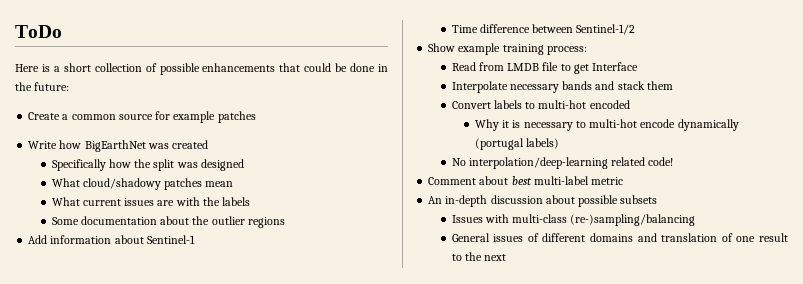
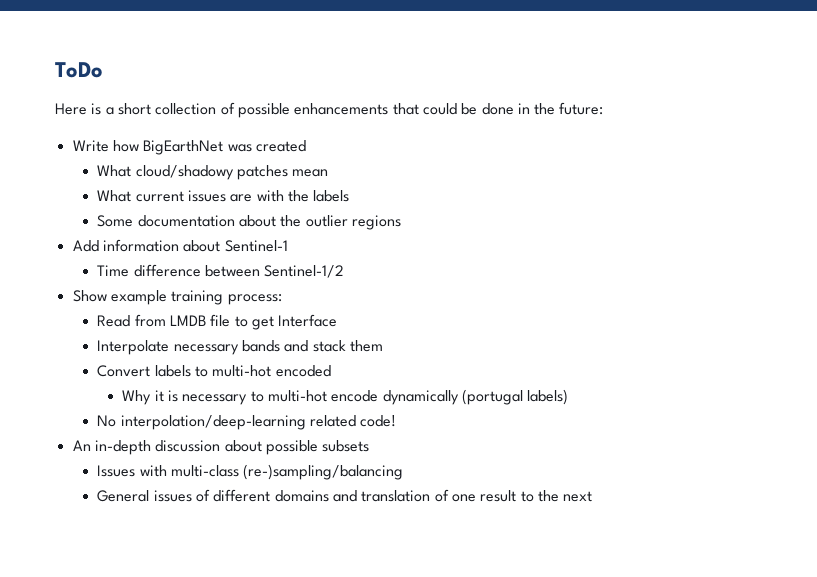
- Create a common source for example patches
- Specifically how the split was designed
- Comment about best multi-label metric

